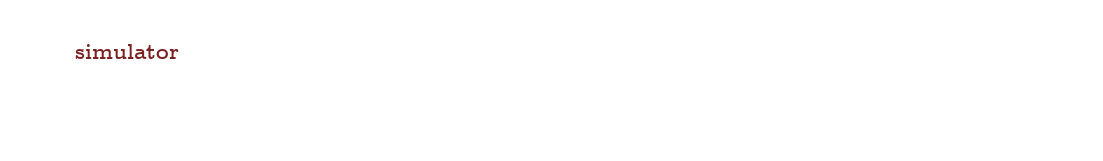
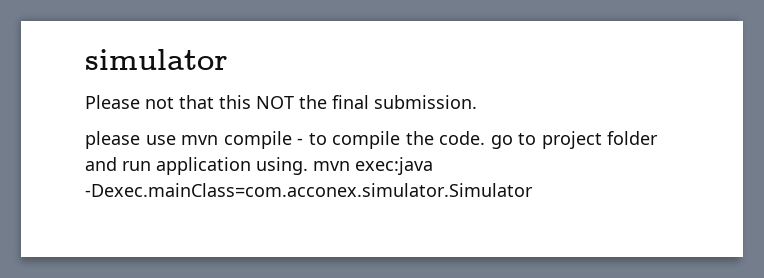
+ Please not that this NOT the final submission.
+ please use mvn compile - to compile the code. go to project folder and run application using. mvn exec:java -Dexec.mainClass=com.acconex.simulator.Simulator

